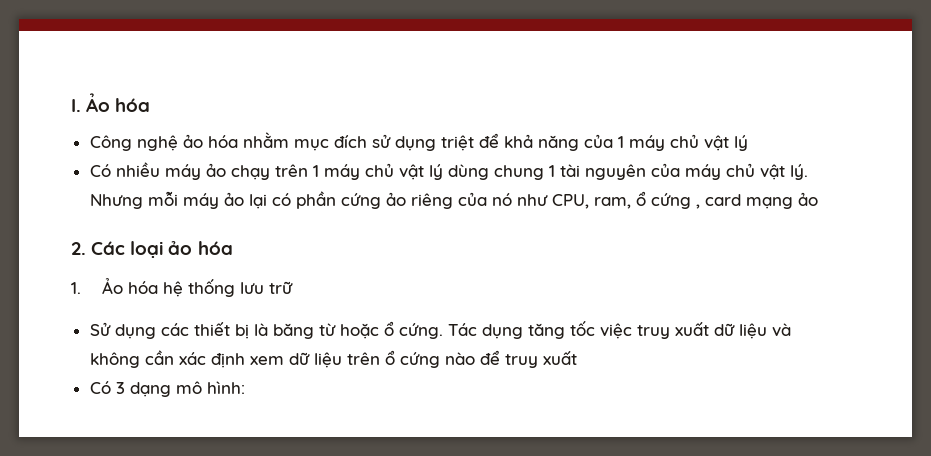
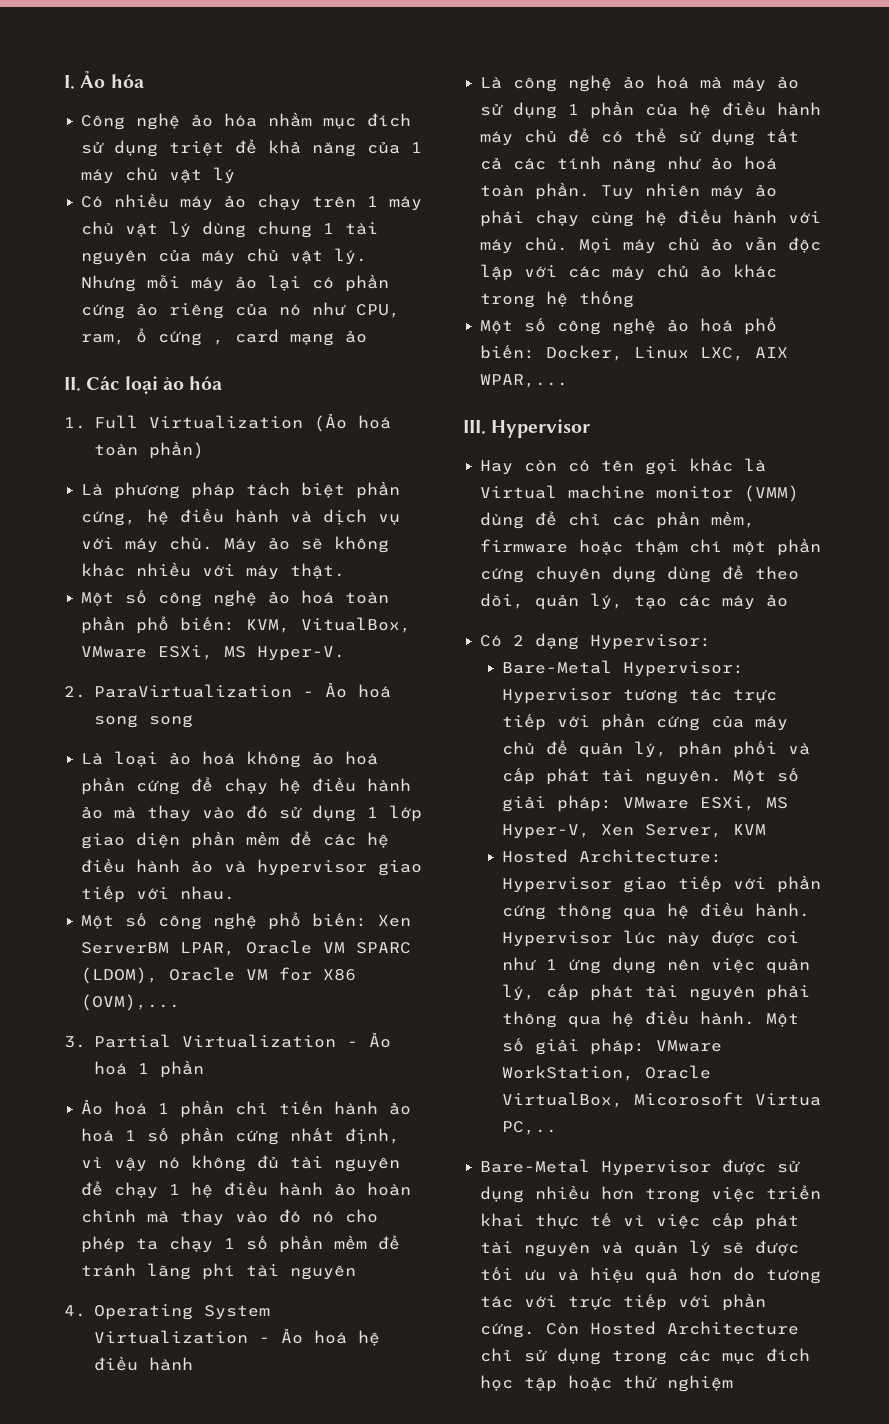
- 2. Các loại ảo hóa
+ II. Các loại ảo hóa
- 1. Ảo hóa hệ thống lưu trữ
- Sử dụng các thiết bị là băng từ hoặc ổ cứng. Tác dụng tăng tốc việc truy xuất dữ liệu và không cần xác định xem dữ liệu trên ổ cứng nào để truy xuất
- Có 3 dạng mô hình:
+ 1. Full Virtualization (Ảo hoá toàn phần)
+ Là phương pháp tách biệt phần cứng, hệ điều hành và dịch vụ với máy chủ. Máy ảo sẽ không khác nhiều với máy thật.
+ Một số công nghệ ảo hoá toàn phần phổ biến: KVM, VitualBox, VMware ESXi, MS Hyper-V.
+ 2. ParaVirtualization - Ảo hoá song song
+ Là loại ảo hoá không ảo hoá phần cứng để chạy hệ điều hành ảo mà thay vào đó sử dụng 1 lớp giao diện phần mềm để các hệ điều hành ảo và hypervisor giao tiếp với nhau.
+ Một số công nghệ phổ biến: Xen ServerBM LPAR, Oracle VM SPARC (LDOM), Oracle VM for X86 (OVM),...
+ 3. Partial Virtualization - Ảo hoá 1 phần
+ Ảo hoá 1 phần chỉ tiến hành ảo hoá 1 số phần cứng nhất định, vì vậy nó không đủ tài nguyên để chạy 1 hệ điều hành ảo hoàn chỉnh mà thay vào đó nó cho phép ta chạy 1 số phần mềm để tránh lãng phí tài nguyên
+ 4. Operating System Virtualization - Ảo hoá hệ điều hành
+ Là công nghệ ảo hoá mà máy ảo sử dụng 1 phần của hệ điều hành máy chủ để có thể sử dụng tất cả các tính năng như ảo hoá toàn phần. Tuy nhiên máy ảo phải chạy cùng hệ điều hành với máy chủ. Mọi máy chủ ảo vẫn độc lập với các máy chủ ảo khác trong hệ thống
+ Một số công nghệ ảo hoá phổ biến: Docker, Linux LXC, AIX WPAR,...
+ III. Hypervisor
+ Hay còn có tên gọi khác là Virtual machine monitor (VMM) dùng để chỉ các phần mềm, firmware hoặc thậm chí một phần cứng chuyên dụng dùng để theo dõi, quản lý, tạo các máy ảo
+ Có 2 dạng Hypervisor:
+ Bare-Metal Hypervisor: Hypervisor tương tác trực tiếp với phần cứng của máy chủ để quản lý, phân phối và cấp phát tài nguyên. Một số giải pháp: VMware ESXi, MS Hyper-V, Xen Server, KVM
+ Hosted Architecture: Hypervisor giao tiếp với phần cứng thông qua hệ điều hành. Hypervisor lúc này được coi như 1 ứng dụng nên việc quản lý, cấp phát tài nguyên phải thông qua hệ điều hành. Một số giải pháp: VMware WorkStation, Oracle VirtualBox, Micorosoft Virtua PC,..
+ Bare-Metal Hypervisor được sử dụng nhiều hơn trong việc triển khai thực tế vì việc cấp phát tài nguyên và quản lý sẽ được tối ưu và hiệu quả hơn do tương tác với trực tiếp với phần cứng. Còn Hosted Architecture chỉ sử dụng trong các mục đích học tập hoặc thử nghiệm

